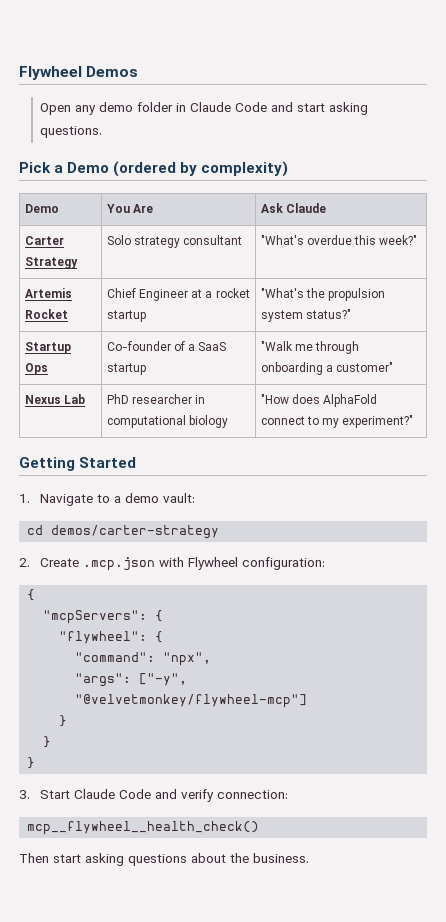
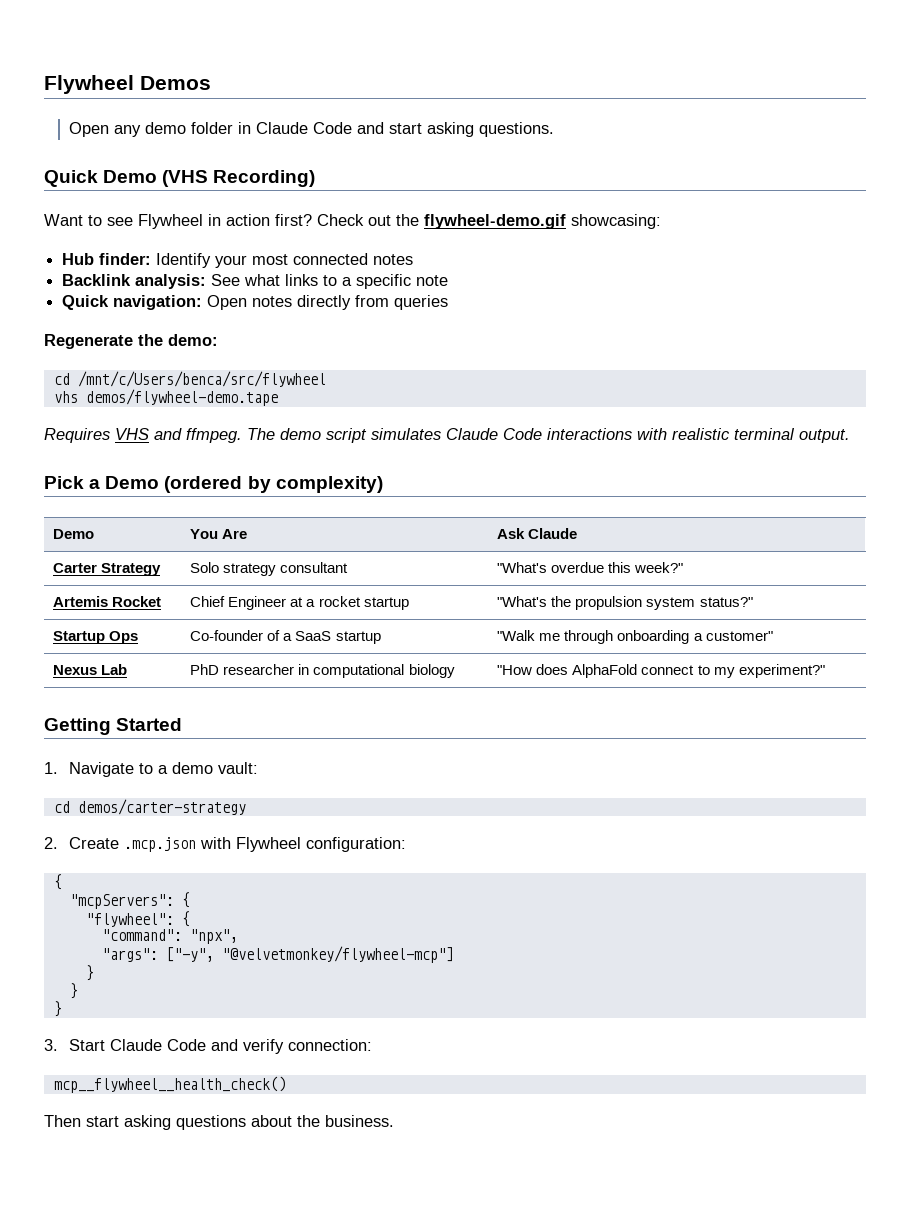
+ Quick Demo (VHS Recording)
+ Want to see Flywheel in action first? Check out the flywheel-demo.gif showcasing:
+ Hub finder: Identify your most connected notes
+ Backlink analysis: See what links to a specific note
+ Quick navigation: Open notes directly from queries
+ Regenerate the demo:
+ cd /mnt/c/Users/benca/src/flywheel
+ vhs demos/flywheel-demo.tape
+ Requires VHS and ffmpeg. The demo script simulates Claude Code interactions with realistic terminal output.

